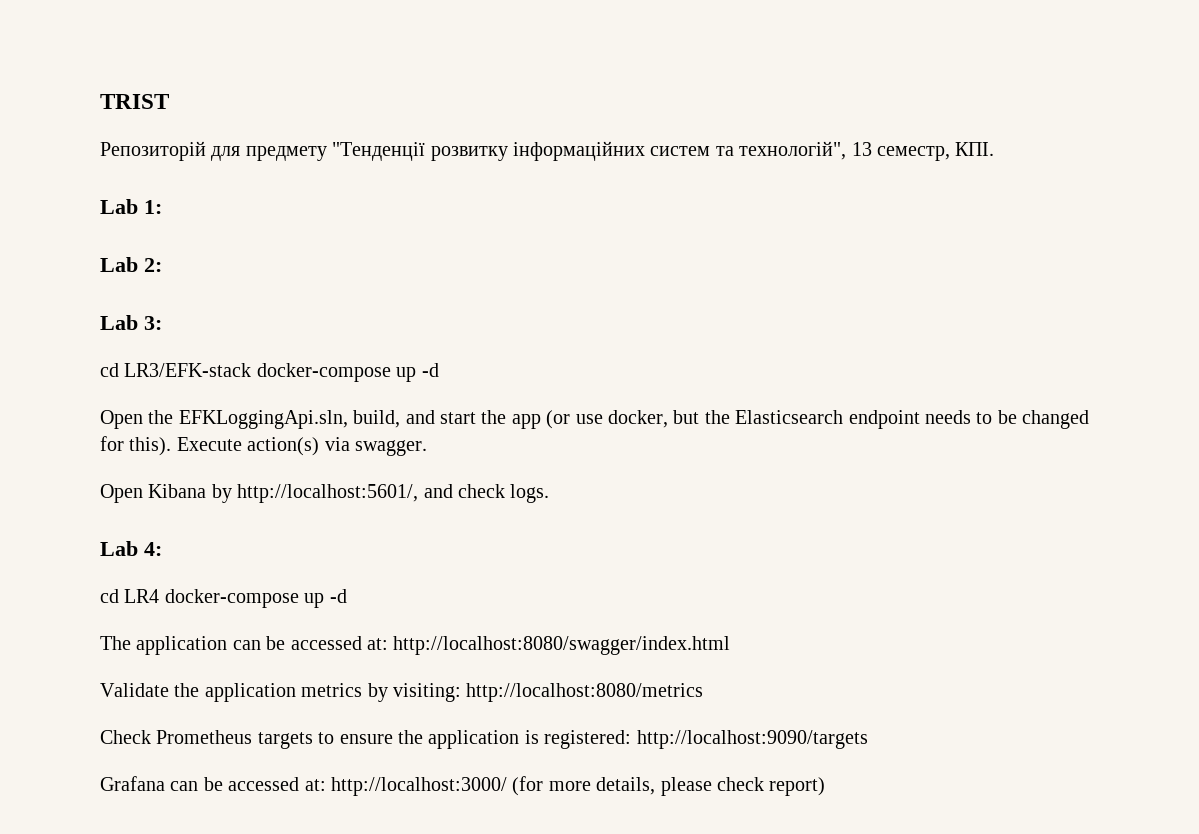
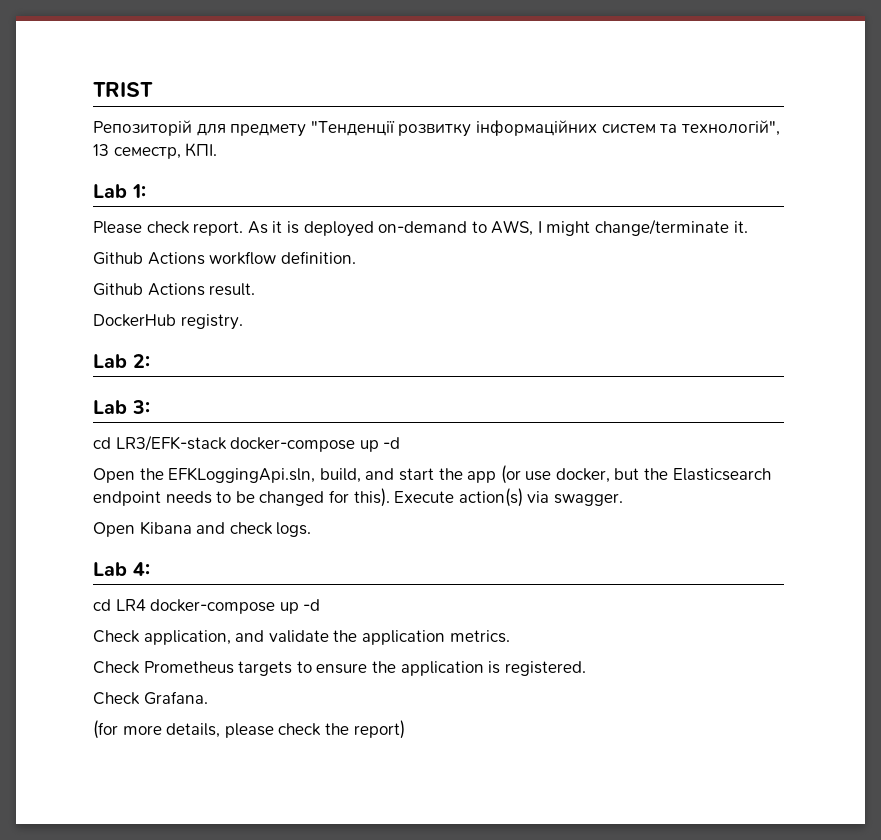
+ Please check report. As it is deployed on-demand to AWS, I might change/terminate it.
+ Github Actions workflow definition.
+ Github Actions result.
+ DockerHub registry.
- Open Kibana by http://localhost:5601/, and check logs.
+ Open Kibana and check logs.
- The application can be accessed at: http://localhost:8080/swagger/index.html
- Validate the application metrics by visiting: http://localhost:8080/metrics
+ Check application, and validate the application metrics.
- Check Prometheus targets to ensure the application is registered: http://localhost:9090/targets
- Grafana can be accessed at: http://localhost:3000/ (for more details, please check report)
+ Check Prometheus targets to ensure the application is registered.
+ Check Grafana.
+ (for more details, please check the report)

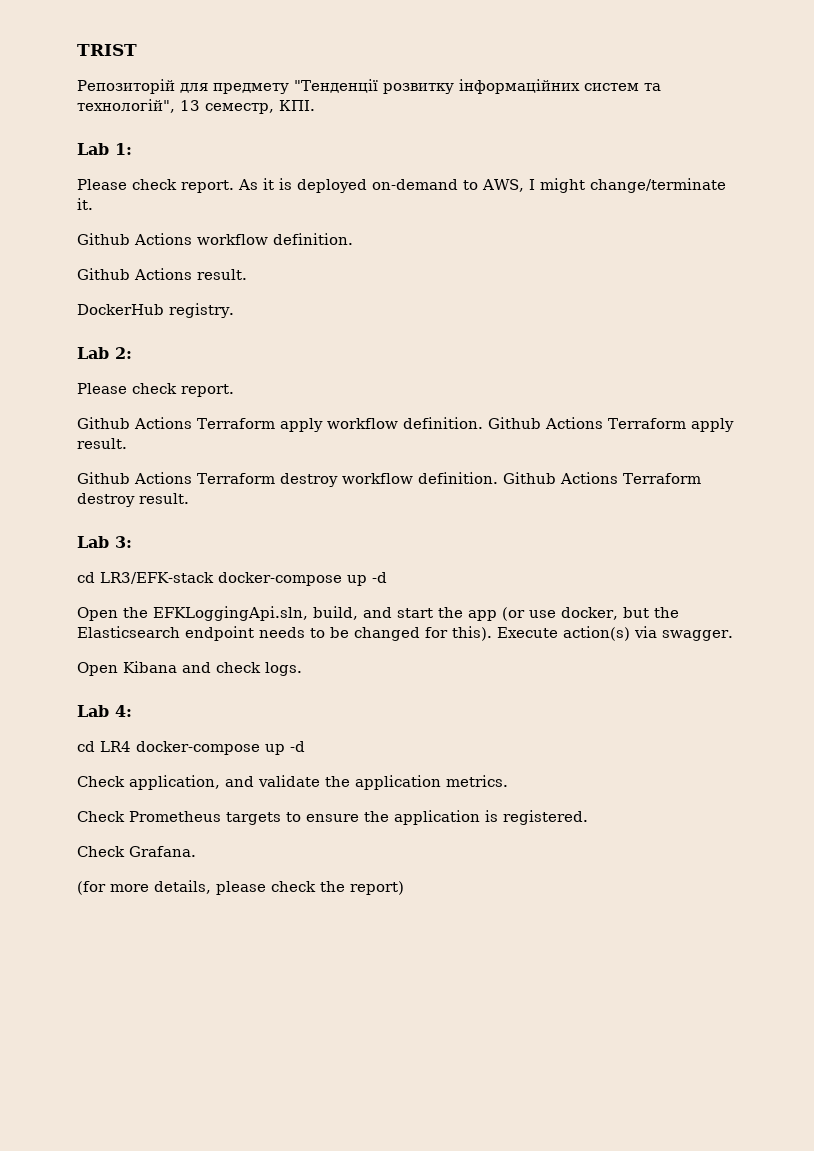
  Lab 2:
+ Please check report.
+ Github Actions Terraform apply workflow definition. Github Actions Terraform apply result.
+ Github Actions Terraform destroy workflow definition. Github Actions Terraform destroy result.

